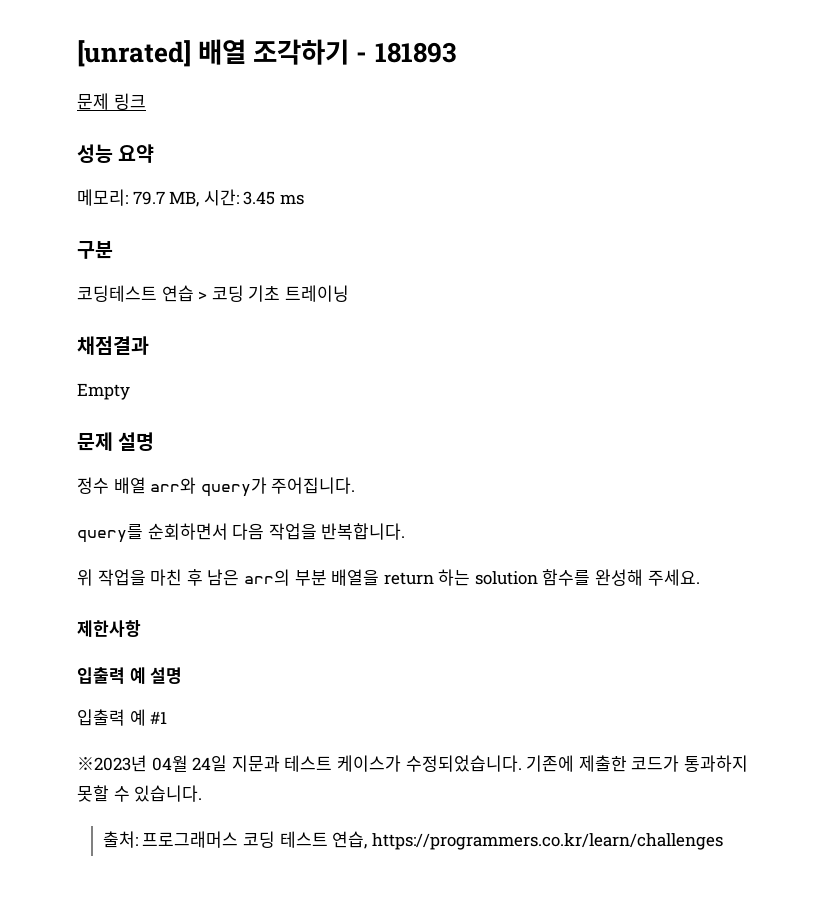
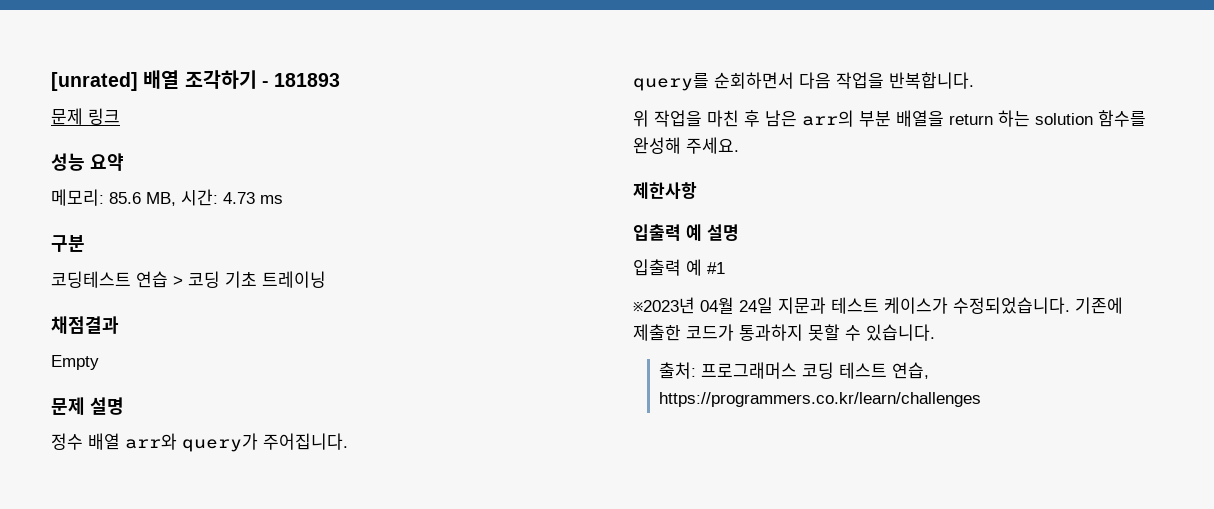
- 메모리: 79.7 MB, 시간: 3.45 ms
+ 메모리: 85.6 MB, 시간: 4.73 ms

